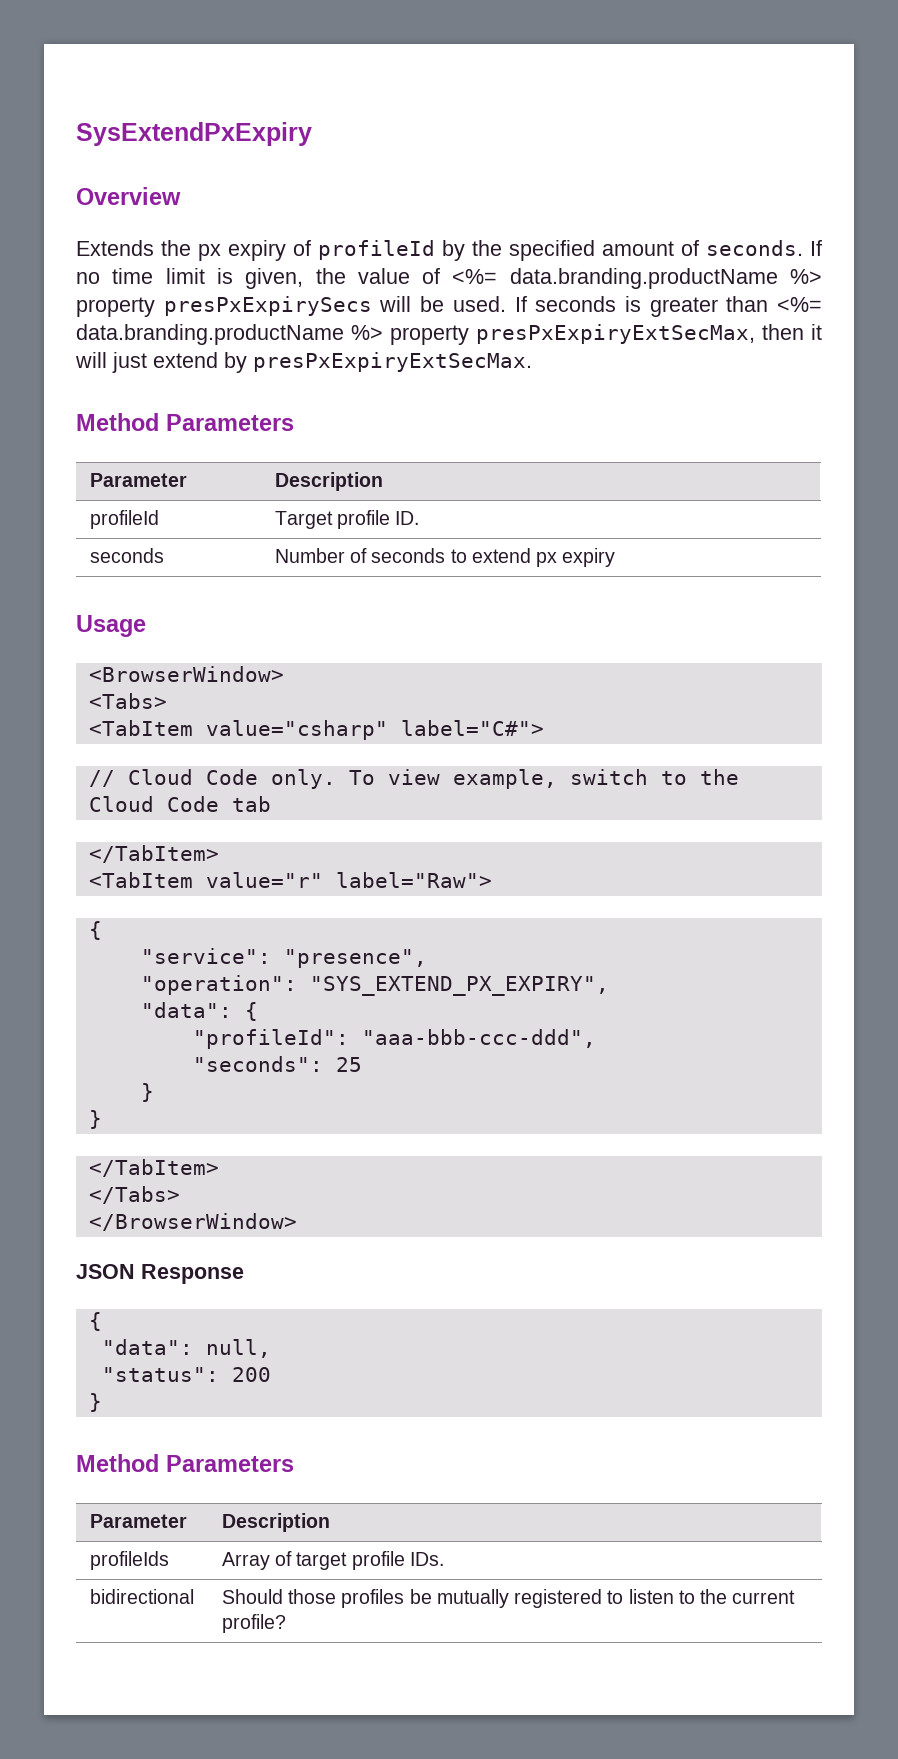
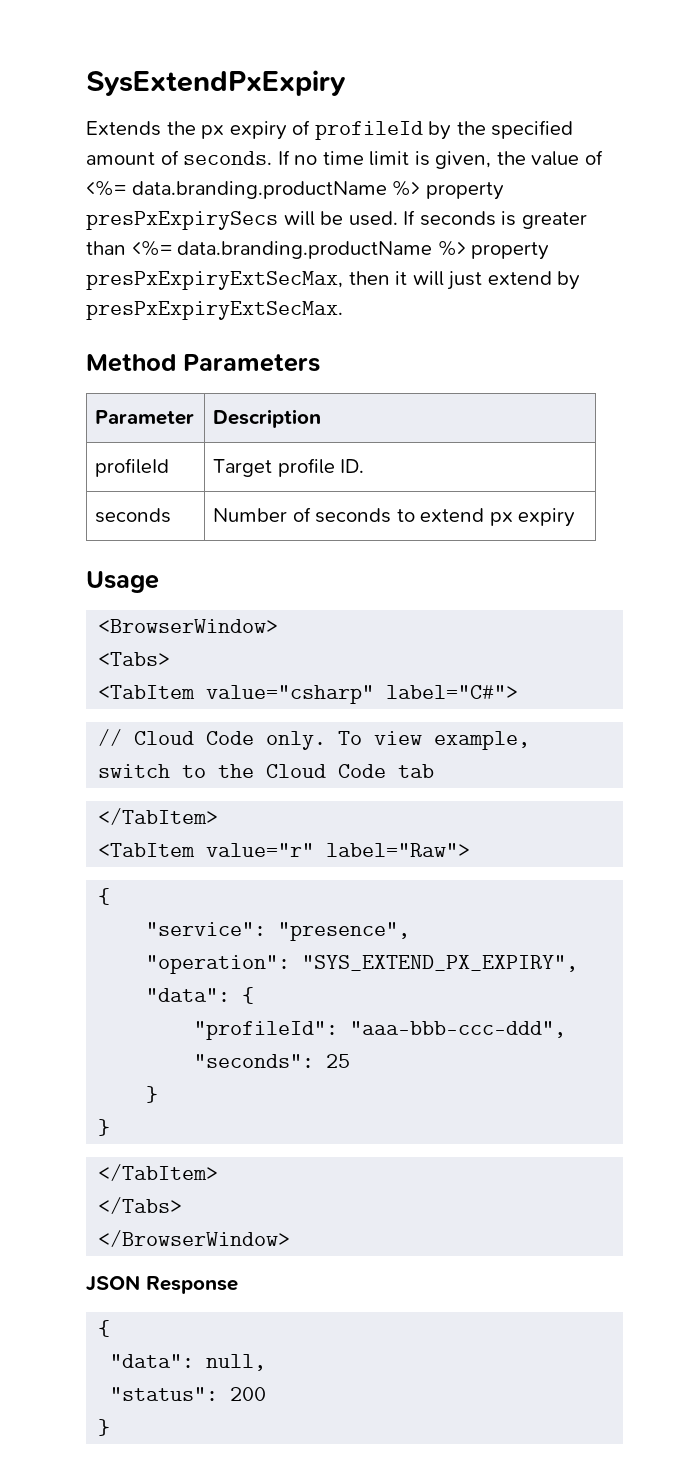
- Overview
  "status": 200
  }
- Method Parameters
- Parameter | Description
- profileIds | Array of target profile IDs.
- bidirectional | Should those profiles be mutually registered to listen to the current profile?

